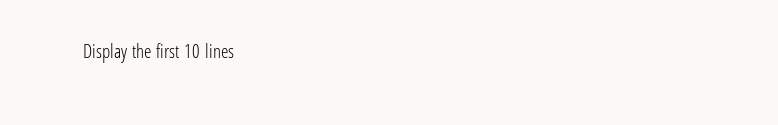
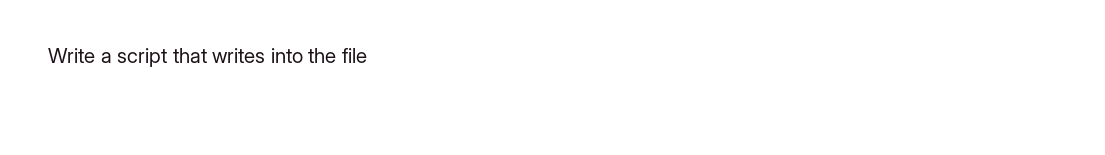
- Display the first 10 lines
+ Write a script that writes into the file

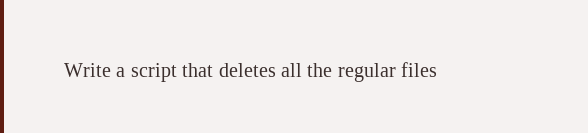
- Write a script that writes into the file
+ Write a script that deletes all the regular files

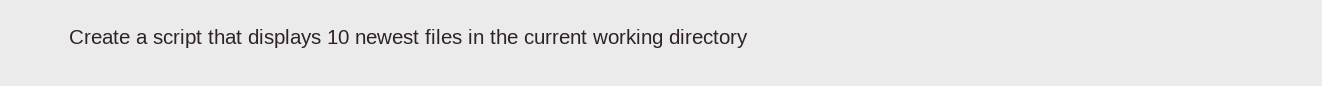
- Write a script that deletes all the regular files
+ Create a script that displays 10 newest files in the current working directory

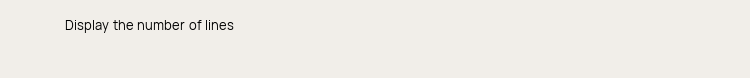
- Create a script that displays 10 newest files in the current working directory
+ Display the number of lines

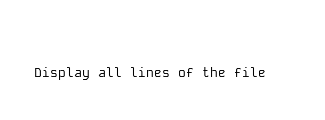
- Display the number of lines
+ Display all lines of the file

